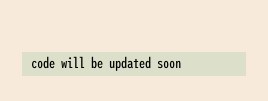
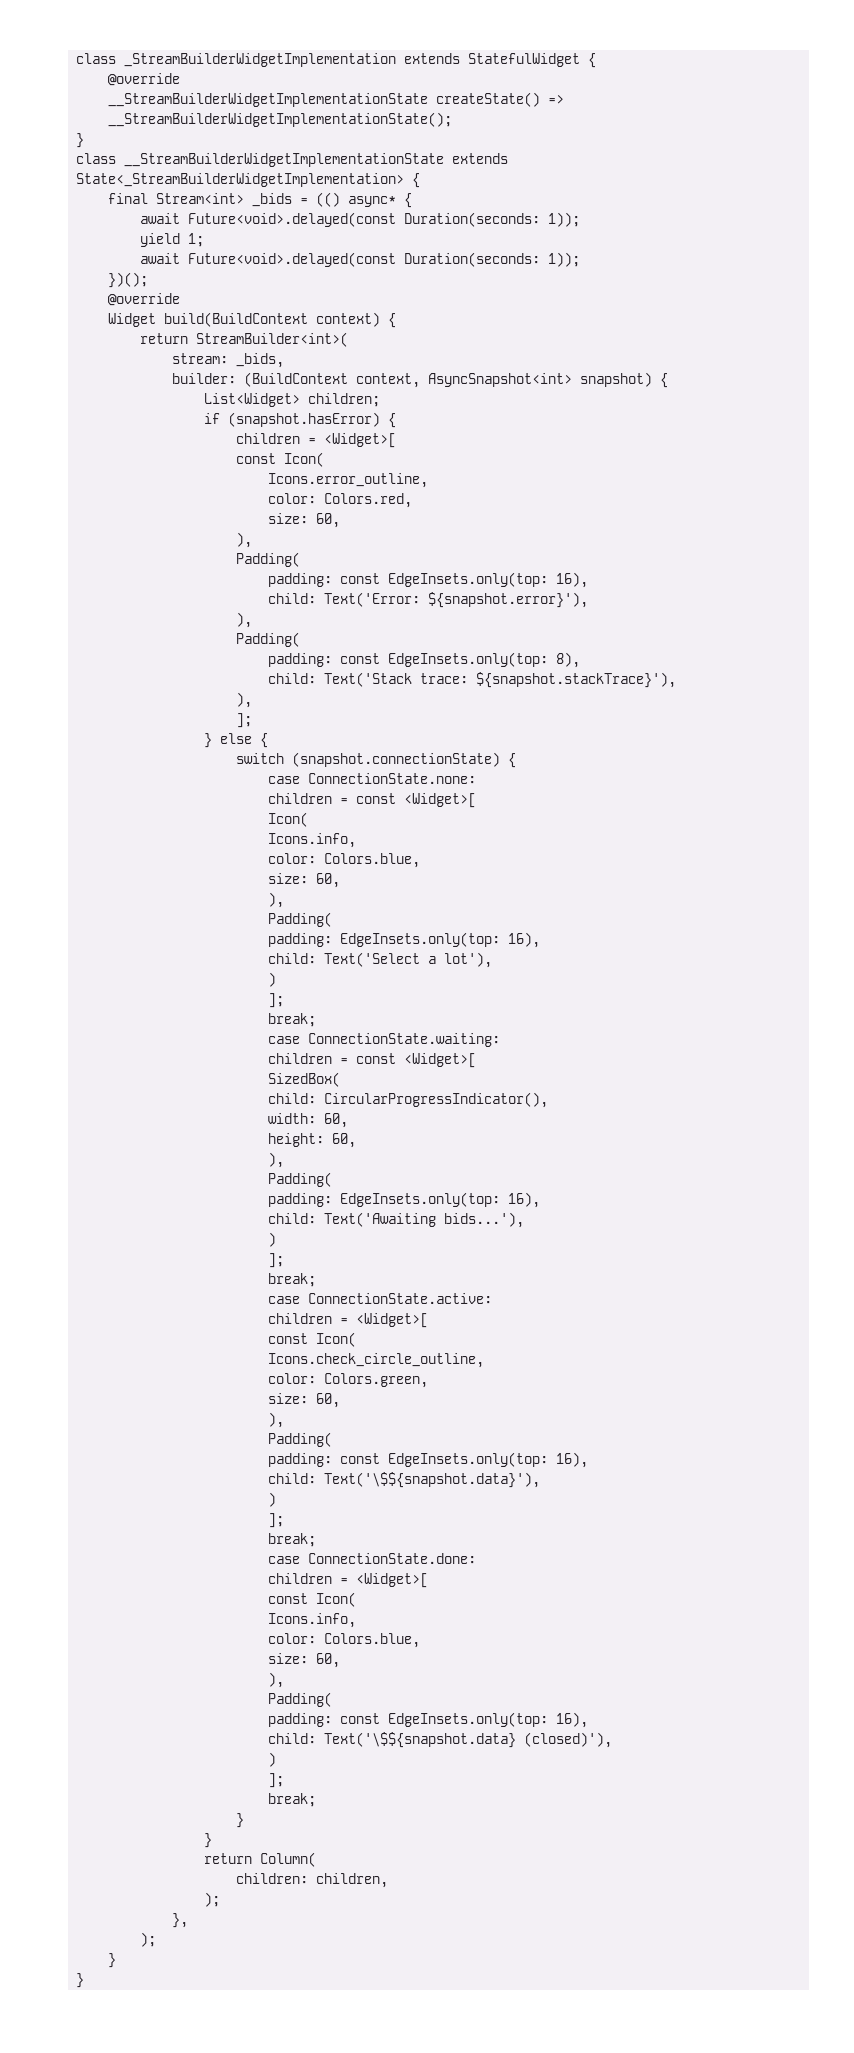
- code will be updated soon
+ class _StreamBuilderWidgetImplementation extends StatefulWidget {
+ @override
+ __StreamBuilderWidgetImplementationState createState() => __StreamBuilderWidgetImplementationState();
+ }
+ class __StreamBuilderWidgetImplementationState extends State<_StreamBuilderWidgetImplementation> {
+ final Stream<int> _bids = (() async* {
+ await Future<void>.delayed(const Duration(seconds: 1));
+ yield 1;
+ await Future<void>.delayed(const Duration(seconds: 1));
+ })();
+ @override
+ Widget build(BuildContext context) {
+ return StreamBuilder<int>(
+ stream: _bids,
+ builder: (BuildContext context, AsyncSnapshot<int> snapshot) {
+ List<Widget> children;
+ if (snapshot.hasError) {
+ children = <Widget>[
+ const Icon(
+ Icons.error_outline,
+ color: Colors.red,
+ size: 60,
+ ),
+ Padding(
+ padding: const EdgeInsets.only(top: 16),
+ child: Text('Error: ${snapshot.error}'),
+ ),
+ Padding(
+ padding: const EdgeInsets.only(top: 8),
+ child: Text('Stack trace: ${snapshot.stackTrace}'),
+ ),
+ ];
+ } else {
+ switch (snapshot.connectionState) {
+ case ConnectionState.none:
+ children = const <Widget>[
+ Icon(
+ Icons.info,
+ color: Colors.blue,
+ size: 60,
+ ),
+ Padding(
+ padding: EdgeInsets.only(top: 16),
+ child: Text('Select a lot'),
+ )
+ ];
+ break;
+ case ConnectionState.waiting:
+ children = const <Widget>[
+ SizedBox(
+ child: CircularProgressIndicator(),
+ width: 60,
+ height: 60,
+ ),
+ Padding(
+ padding: EdgeInsets.only(top: 16),
+ child: Text('Awaiting bids...'),
+ )
+ ];
+ break;
+ case ConnectionState.active:
+ children = <Widget>[
+ const Icon(
+ Icons.check_circle_outline,
+ color: Colors.green,
+ size: 60,
+ ),
+ Padding(
+ padding: const EdgeInsets.only(top: 16),
+ child: Text('\$${snapshot.data}'),
+ )
+ ];
+ break;
+ case ConnectionState.done:
+ children = <Widget>[
+ const Icon(
+ Icons.info,
+ color: Colors.blue,
+ size: 60,
+ ),
+ Padding(
+ padding: const EdgeInsets.only(top: 16),
+ child: Text('\$${snapshot.data} (closed)'),
+ )
+ ];
+ break;
+ }
+ }
+ return Column(
+ children: children,
+ );
+ },
+ );
+ }
+ }

